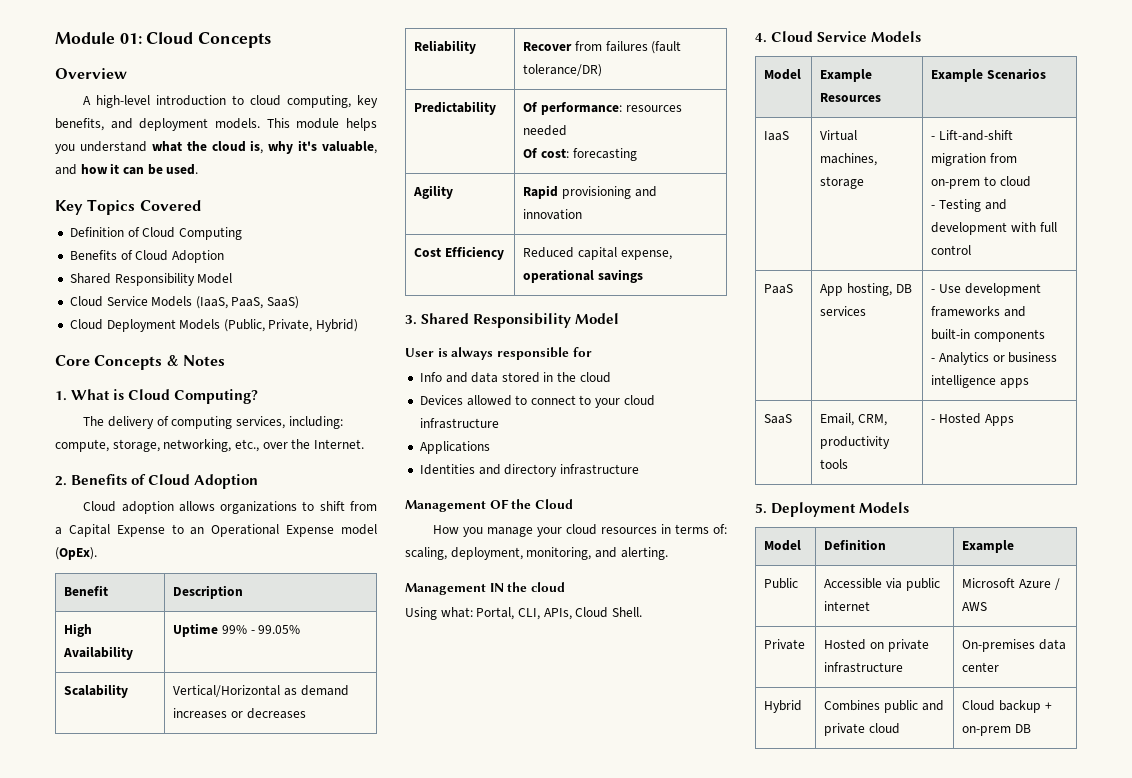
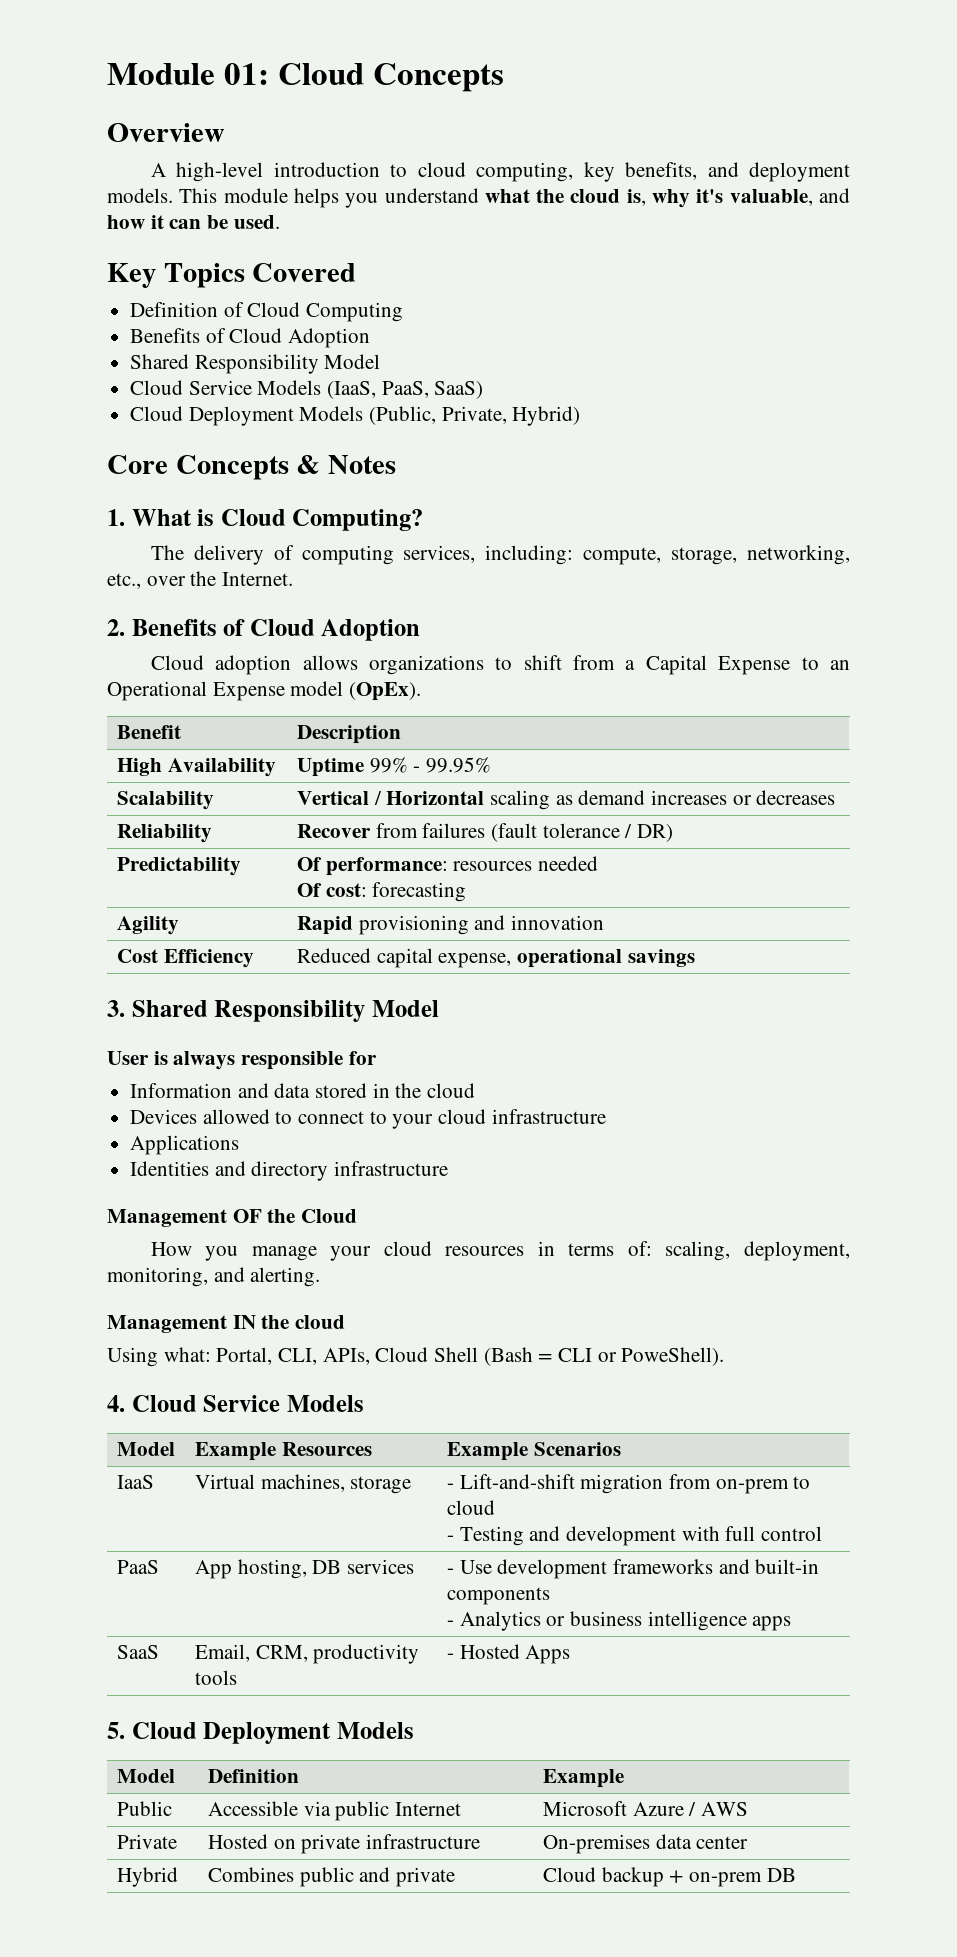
- High Availability | Uptime 99% - 99.05%
+ High Availability | Uptime 99% - 99.95%
- Scalability | Vertical/Horizontal as demand increases or decreases
+ Scalability | Vertical / Horizontal scaling as demand increases or decreases
- Reliability | Recover from failures (fault tolerance/DR)
+ Reliability | Recover from failures (fault tolerance / DR)
- Info and data stored in the cloud
+ Information and data stored in the cloud
- Using what: Portal, CLI, APIs, Cloud Shell.
+ Using what: Portal, CLI, APIs, Cloud Shell (Bash = CLI or PoweShell).
- 5. Deployment Models
+ 5. Cloud Deployment Models
- Public | Accessible via public internet | Microsoft Azure / AWS
+ Public | Accessible via public Internet | Microsoft Azure / AWS
- Hybrid | Combines public and private cloud | Cloud backup + on-prem DB
+ Hybrid | Combines public and private | Cloud backup + on-prem DB

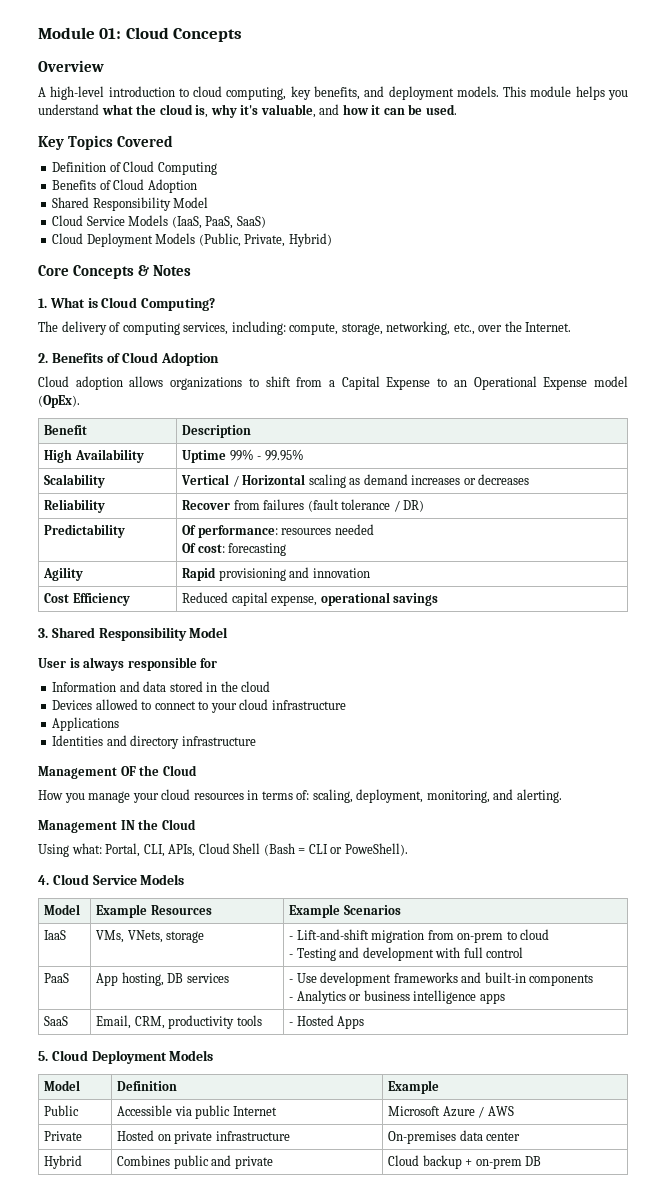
- Management IN the cloud
+ Management IN the Cloud
- IaaS | Virtual machines, storage | - Lift-and-shift migration from on-prem to cloud
+ IaaS | VMs, VNets, storage | - Lift-and-shift migration from on-prem to cloud

